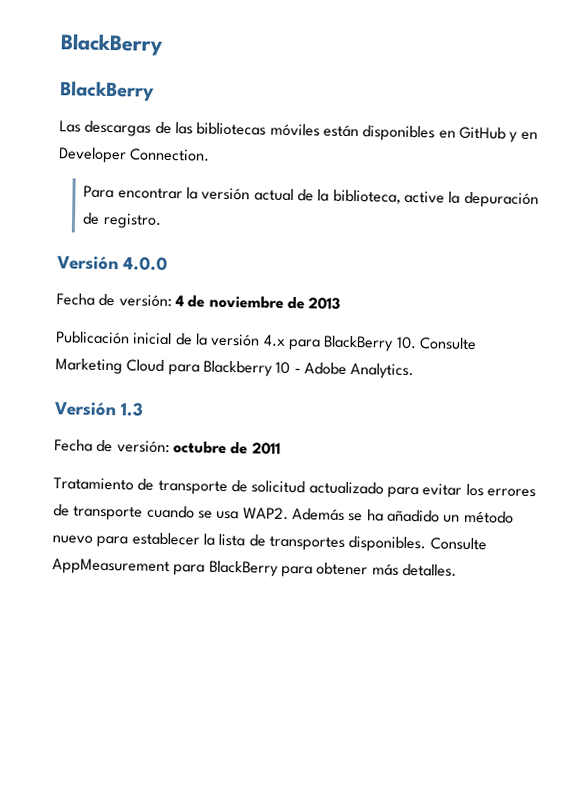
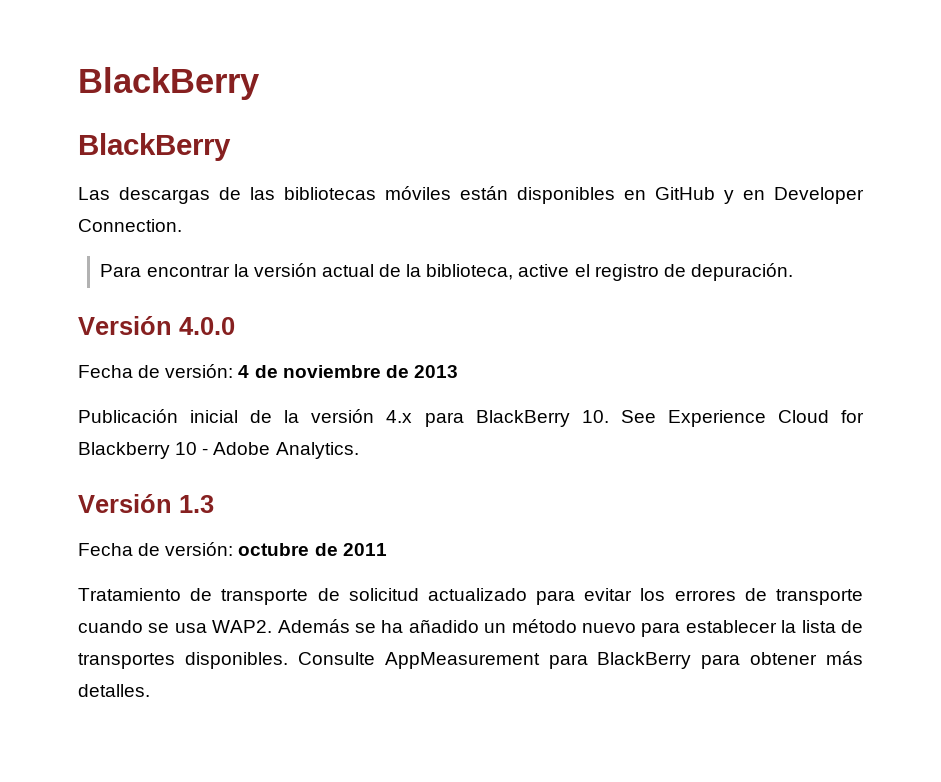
- Para encontrar la versión actual de la biblioteca, active la depuración de registro.
+ Para encontrar la versión actual de la biblioteca, active el registro de depuración.
- Publicación inicial de la versión 4.x para BlackBerry 10. Consulte Marketing Cloud para Blackberry 10 - Adobe Analytics.
+ Publicación inicial de la versión 4.x para BlackBerry 10. See Experience Cloud for Blackberry 10 - Adobe Analytics.

